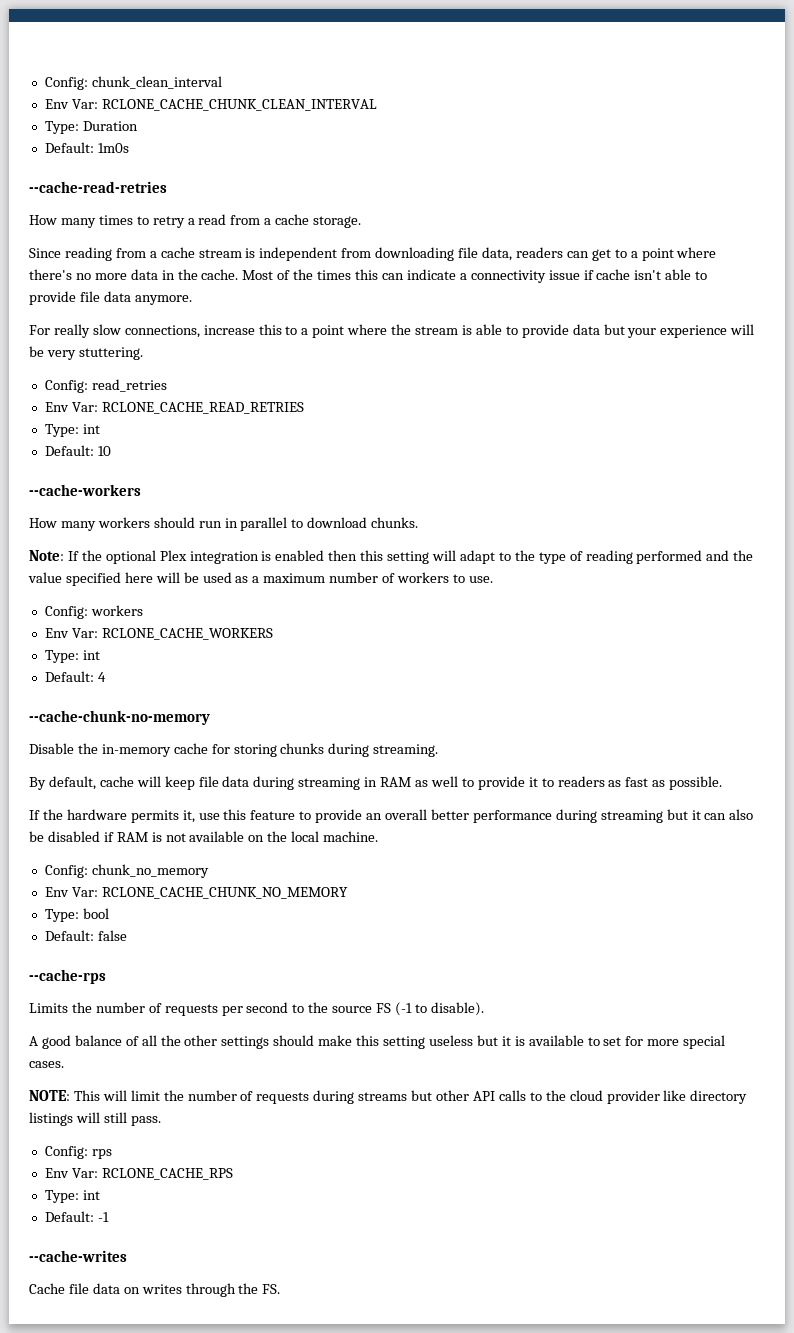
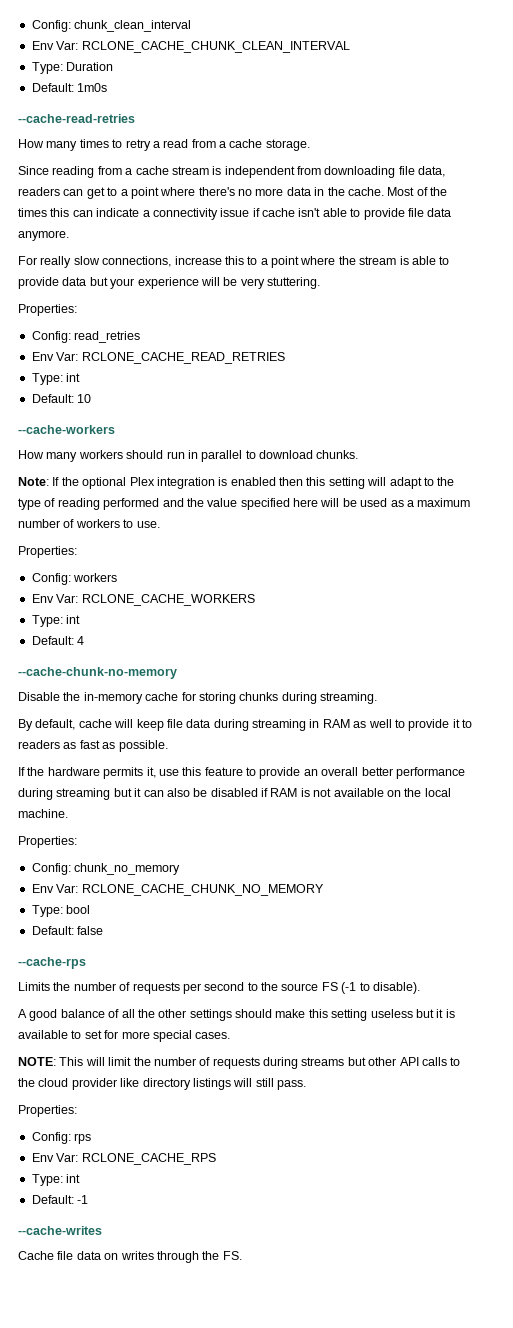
  For really slow connections, increase this to a point where the stream is able to provide data but your experience will be very stuttering.
+ Properties:
  Note: If the optional Plex integration is enabled then this setting will adapt to the type of reading performed and the value specified here will be used as a maximum number of workers to use.
+ Properties:
  If the hardware permits it, use this feature to provide an overall better performance during streaming but it can also be disabled if RAM is not available on the local machine.
+ Properties:
  NOTE: This will limit the number of requests during streams but other API calls to the cloud provider like directory listings will still pass.
+ Properties:

